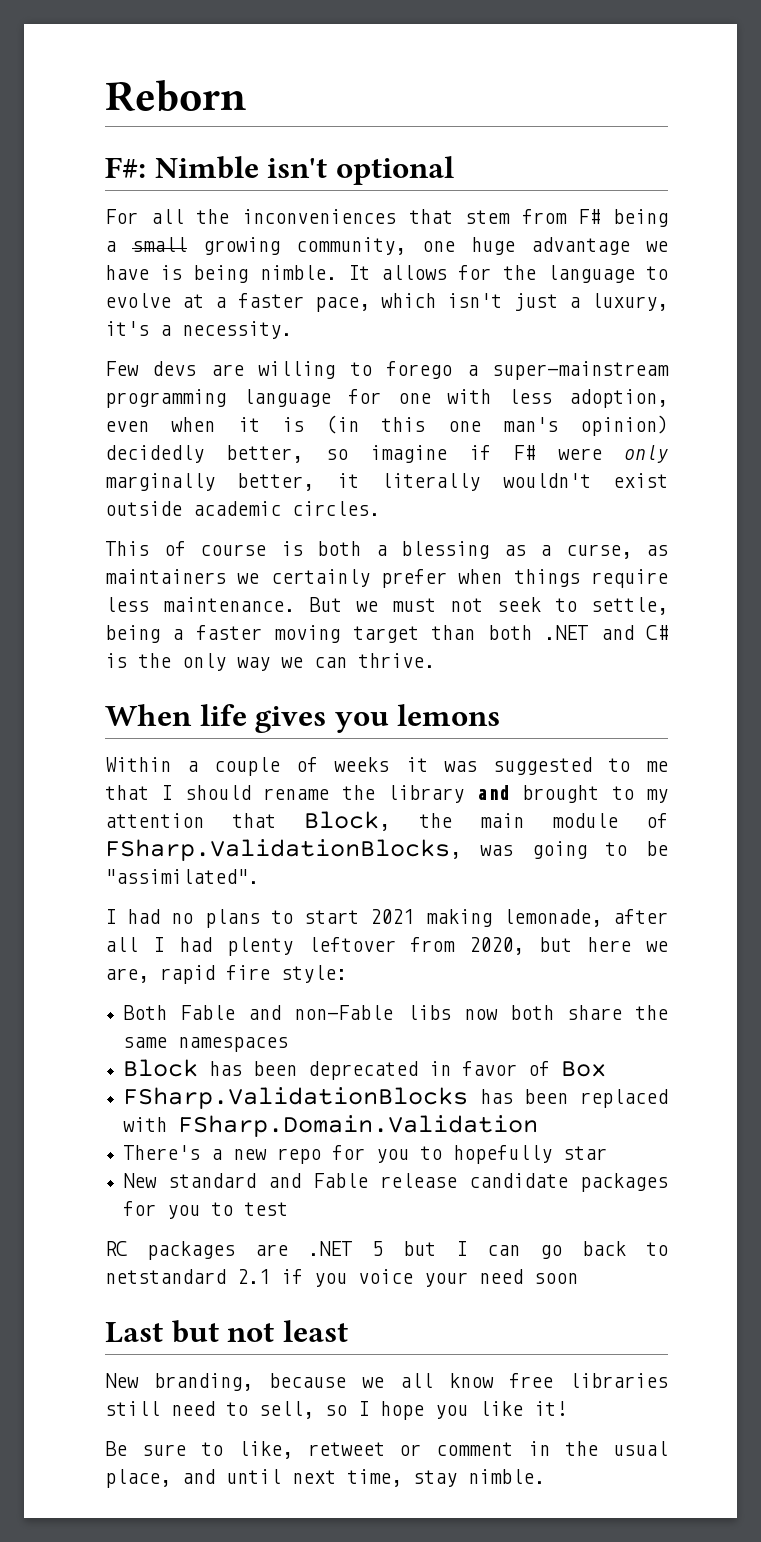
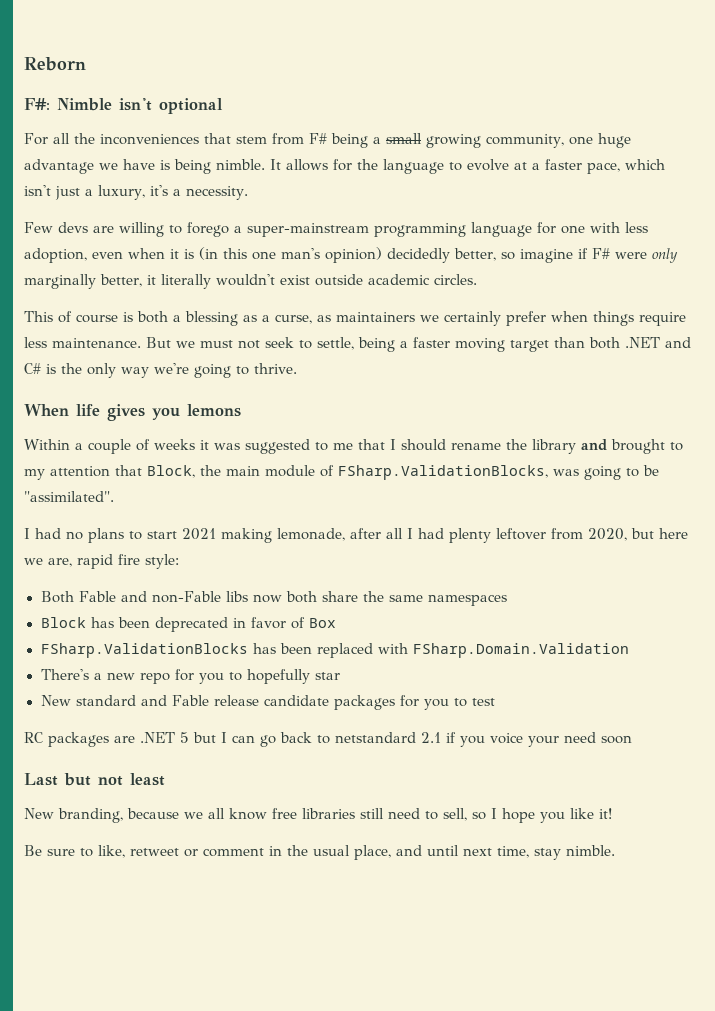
- But we must not seek to settle, being a faster moving target than both .NET and C# is the only way we can thrive.
+ But we must not seek to settle, being a faster moving target than both .NET and C# is the only way we're going to thrive.

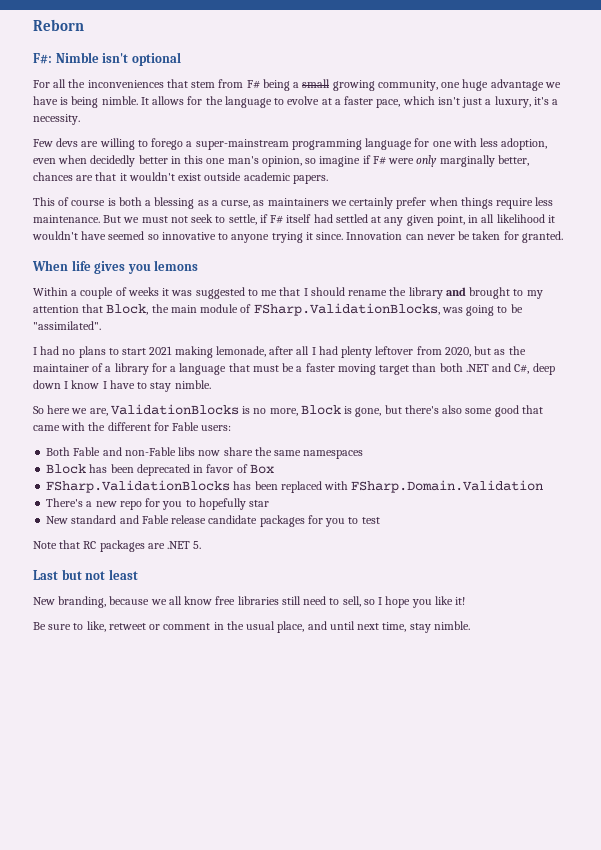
- Few devs are willing to forego a super-mainstream programming language for one with less adoption, even when it is (in this one man's opinion) decidedly better, so imagine if F# were only marginally better, it literally wouldn't exist outside academic circles.
+ Few devs are willing to forego a super-mainstream programming language for one with less adoption, even when decidedly better in this one man's opinion, so imagine if F# were only marginally better, chances are that it wouldn't exist outside academic papers.
- But we must not seek to settle, being a faster moving target than both .NET and C# is the only way we're going to thrive.
+ But we must not seek to settle, if F# itself had settled at any given point, in all likelihood it wouldn't have seemed so innovative to anyone trying it since. Innovation can never be taken for granted.
- I had no plans to start 2021 making lemonade, after all I had plenty leftover from 2020, but here we are, rapid fire style:
+ I had no plans to start 2021 making lemonade, after all I had plenty leftover from 2020, but as the maintainer of a library for a language that must be a faster moving target than both .NET and C#, deep down I know I have to stay nimble.
+ So here we are, ValidationBlocks is no more, Block is gone, but there's also some good that came with the different for Fable users:
- Both Fable and non-Fable libs now both share the same namespaces
+ Both Fable and non-Fable libs now share the same namespaces
- RC packages are .NET 5 but I can go back to netstandard 2.1 if you voice your need soon
+ Note that RC packages are .NET 5.

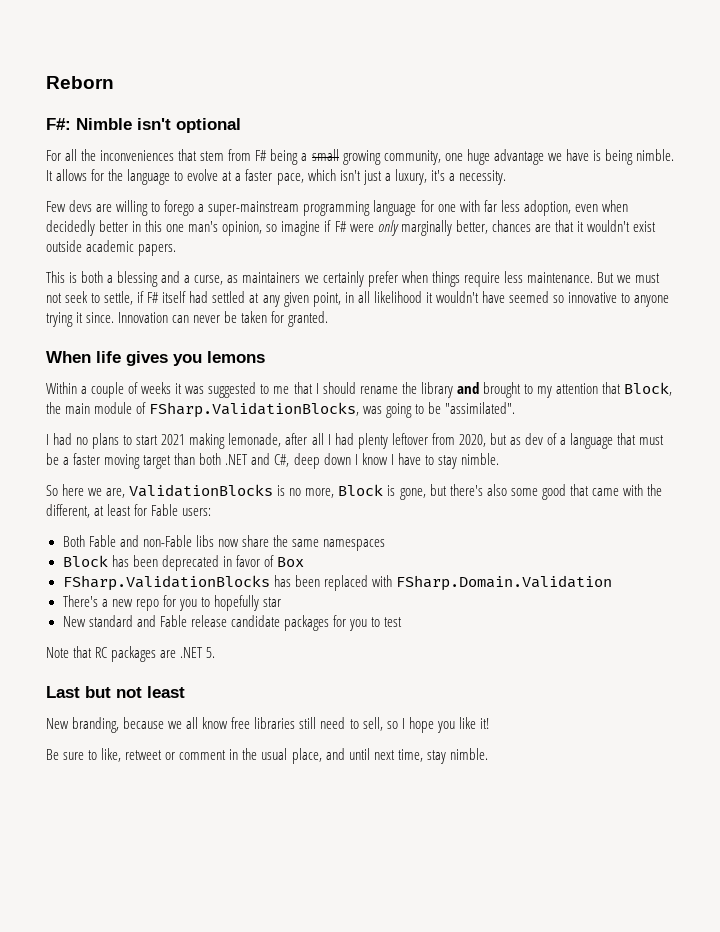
- Few devs are willing to forego a super-mainstream programming language for one with less adoption, even when decidedly better in this one man's opinion, so imagine if F# were only marginally better, chances are that it wouldn't exist outside academic papers.
+ Few devs are willing to forego a super-mainstream programming language for one with far less adoption, even when decidedly better in this one man's opinion, so imagine if F# were only marginally better, chances are that it wouldn't exist outside academic papers.
- This of course is both a blessing as a curse, as maintainers we certainly prefer when things require less maintenance.
+ This is both a blessing and a curse, as maintainers we certainly prefer when things require less maintenance.
- I had no plans to start 2021 making lemonade, after all I had plenty leftover from 2020, but as the maintainer of a library for a language that must be a faster moving target than both .NET and C#, deep down I know I have to stay nimble.
+ I had no plans to start 2021 making lemonade, after all I had plenty leftover from 2020, but as dev of a language that must be a faster moving target than both .NET and C#, deep down I know I have to stay nimble.
- So here we are, ValidationBlocks is no more, Block is gone, but there's also some good that came with the different for Fable users:
+ So here we are, ValidationBlocks is no more, Block is gone, but there's also some good that came with the different, at least for Fable users:

